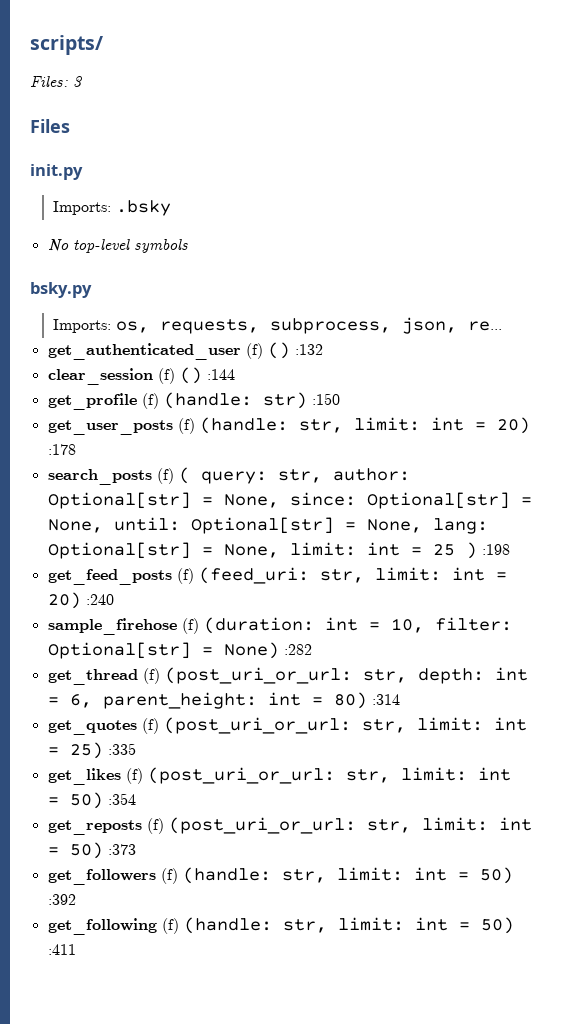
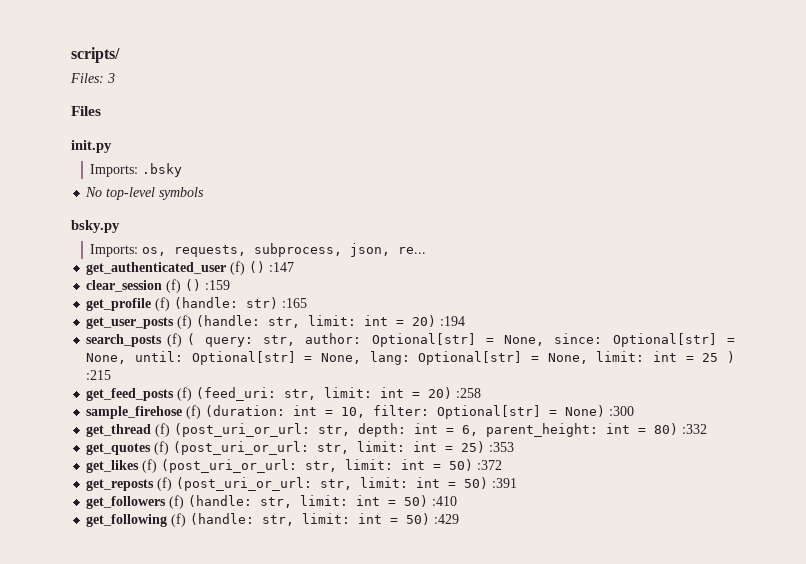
- get_authenticated_user (f) () :132
+ get_authenticated_user (f) () :147
- clear_session (f) () :144
+ clear_session (f) () :159
- get_profile (f) (handle: str) :150
+ get_profile (f) (handle: str) :165
- get_user_posts (f) (handle: str, limit: int = 20) :178
+ get_user_posts (f) (handle: str, limit: int = 20) :194
- search_posts (f) ( query: str, author: Optional[str] = None, since: Optional[str] = None, until: Optional[str] = None, lang: Optional[str] = None, limit: int = 25 ) :198
+ search_posts (f) ( query: str, author: Optional[str] = None, since: Optional[str] = None, until: Optional[str] = None, lang: Optional[str] = None, limit: int = 25 ) :215
- get_feed_posts (f) (feed_uri: str, limit: int = 20) :240
+ get_feed_posts (f) (feed_uri: str, limit: int = 20) :258
- sample_firehose (f) (duration: int = 10, filter: Optional[str] = None) :282
+ sample_firehose (f) (duration: int = 10, filter: Optional[str] = None) :300
- get_thread (f) (post_uri_or_url: str, depth: int = 6, parent_height: int = 80) :314
+ get_thread (f) (post_uri_or_url: str, depth: int = 6, parent_height: int = 80) :332
- get_quotes (f) (post_uri_or_url: str, limit: int = 25) :335
+ get_quotes (f) (post_uri_or_url: str, limit: int = 25) :353
- get_likes (f) (post_uri_or_url: str, limit: int = 50) :354
+ get_likes (f) (post_uri_or_url: str, limit: int = 50) :372
- get_reposts (f) (post_uri_or_url: str, limit: int = 50) :373
+ get_reposts (f) (post_uri_or_url: str, limit: int = 50) :391
- get_followers (f) (handle: str, limit: int = 50) :392
+ get_followers (f) (handle: str, limit: int = 50) :410
- get_following (f) (handle: str, limit: int = 50) :411
+ get_following (f) (handle: str, limit: int = 50) :429

